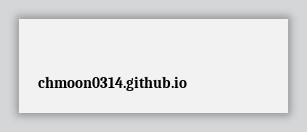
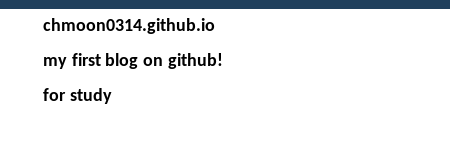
+ my first blog on github!
+ for study

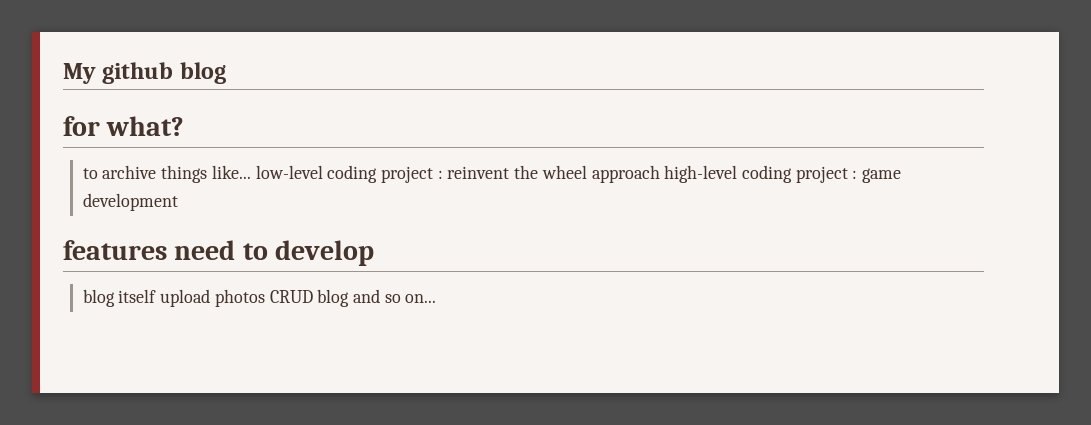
- chmoon0314.github.io
- my first blog on github!
+ My github blog
- for study
+ for what?
+ to archive things like... low-level coding project : reinvent the wheel approach high-level coding project : game development
+ features need to develop
+ blog itself upload photos CRUD blog and so on...

